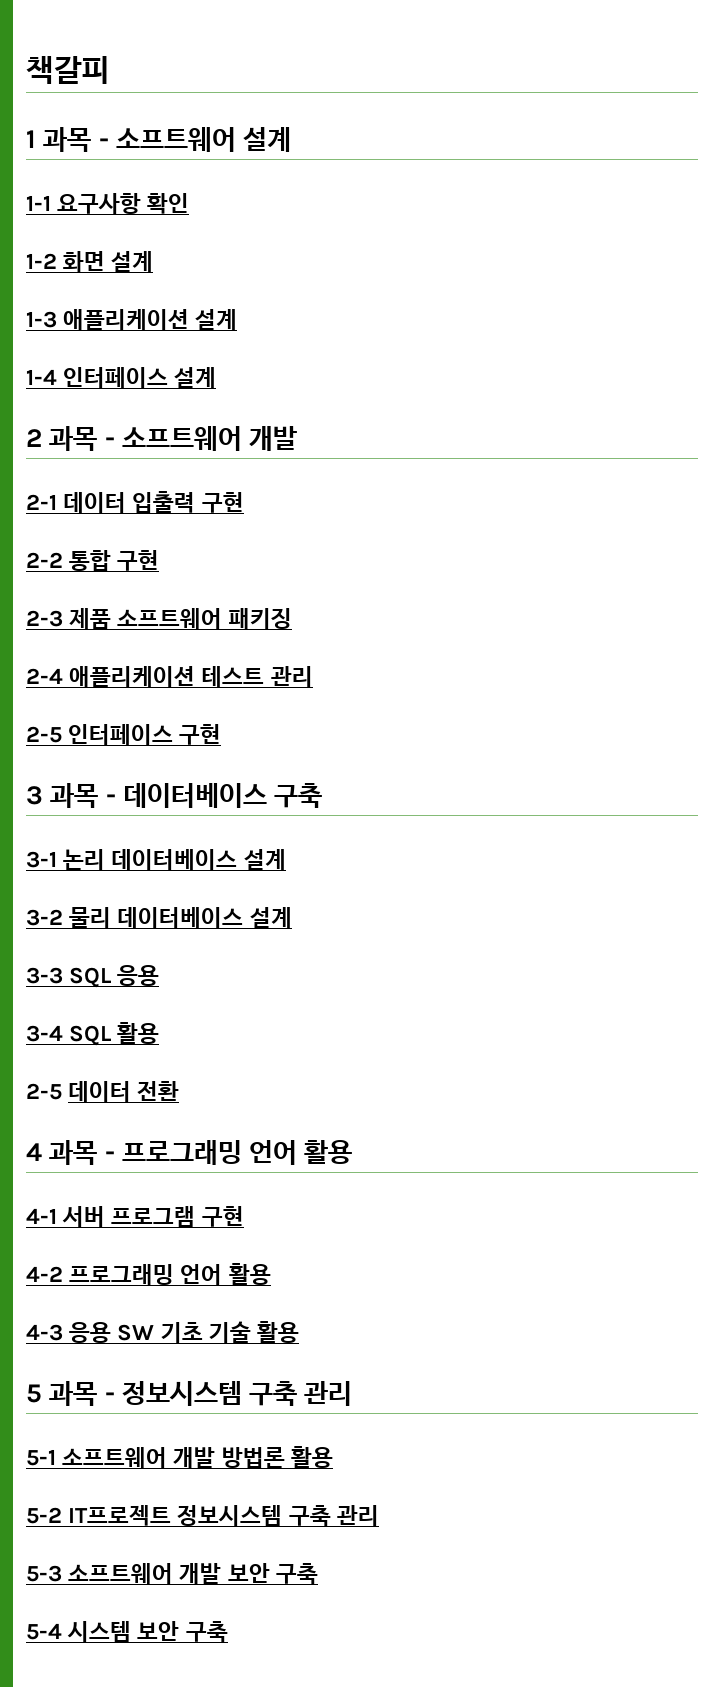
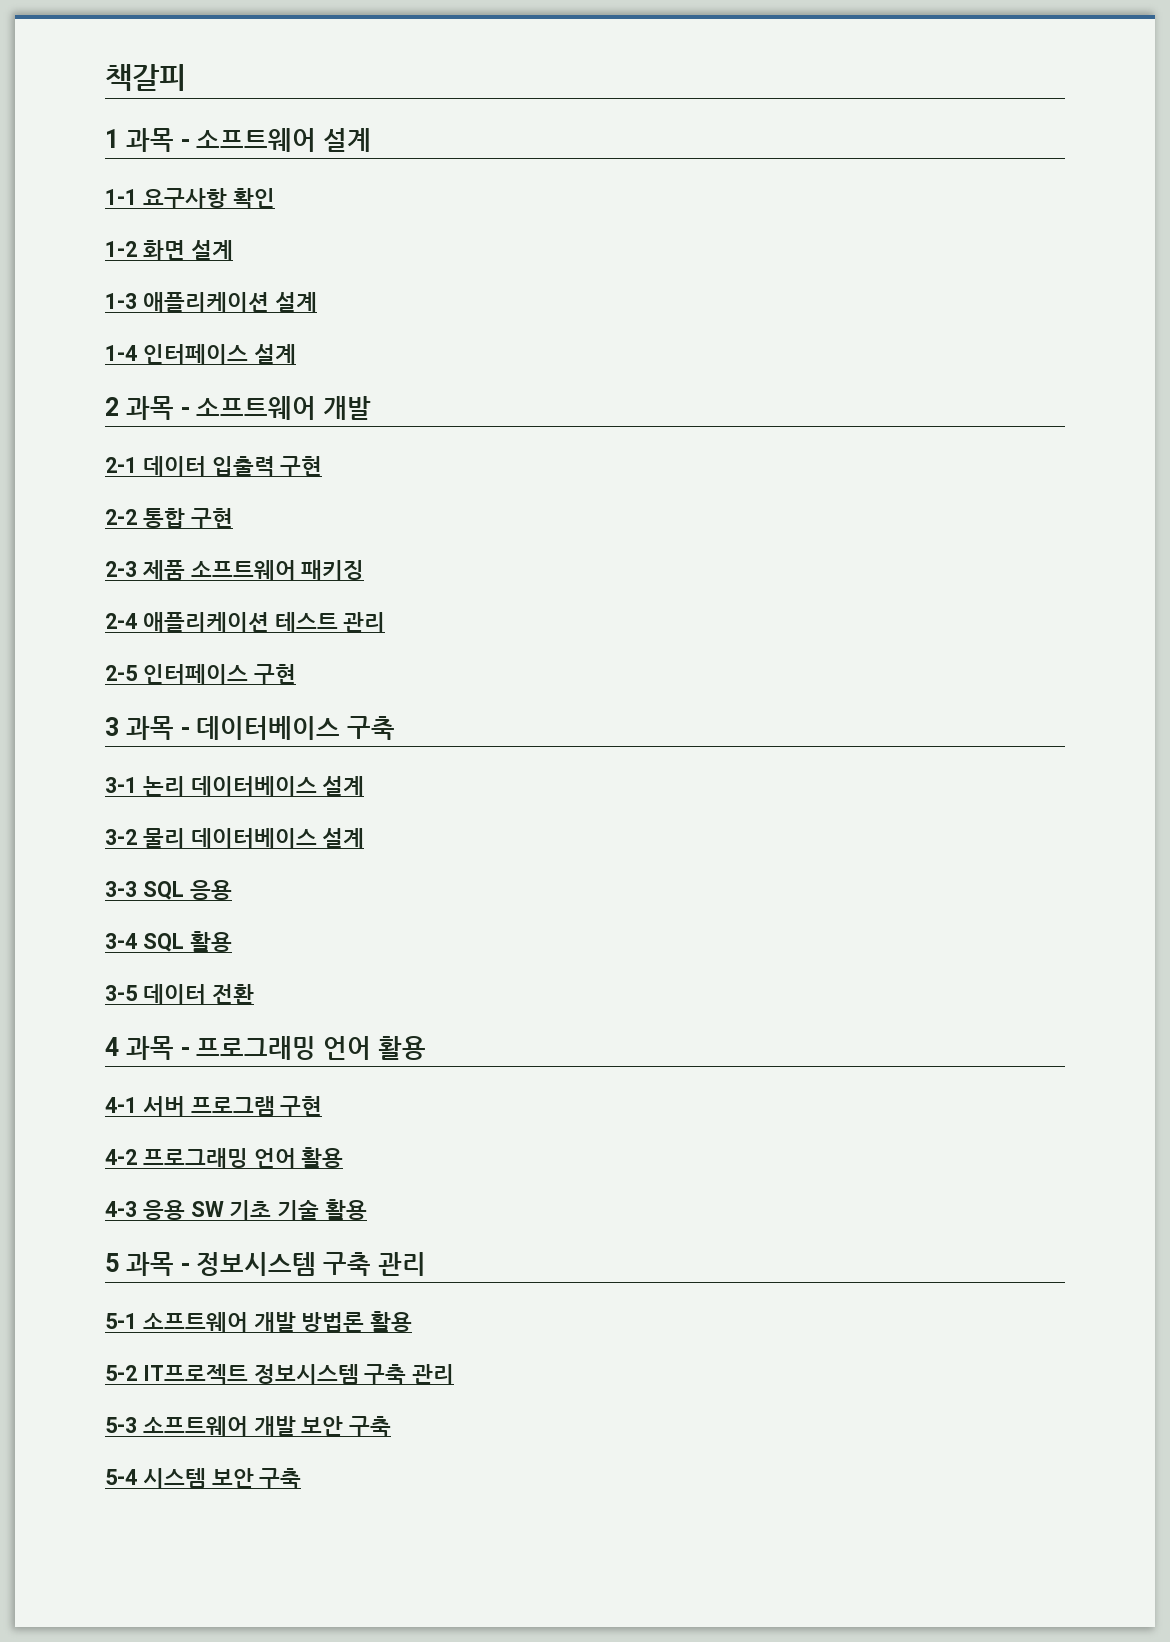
- 2-5 데이터 전환
+ 3-5 데이터 전환

